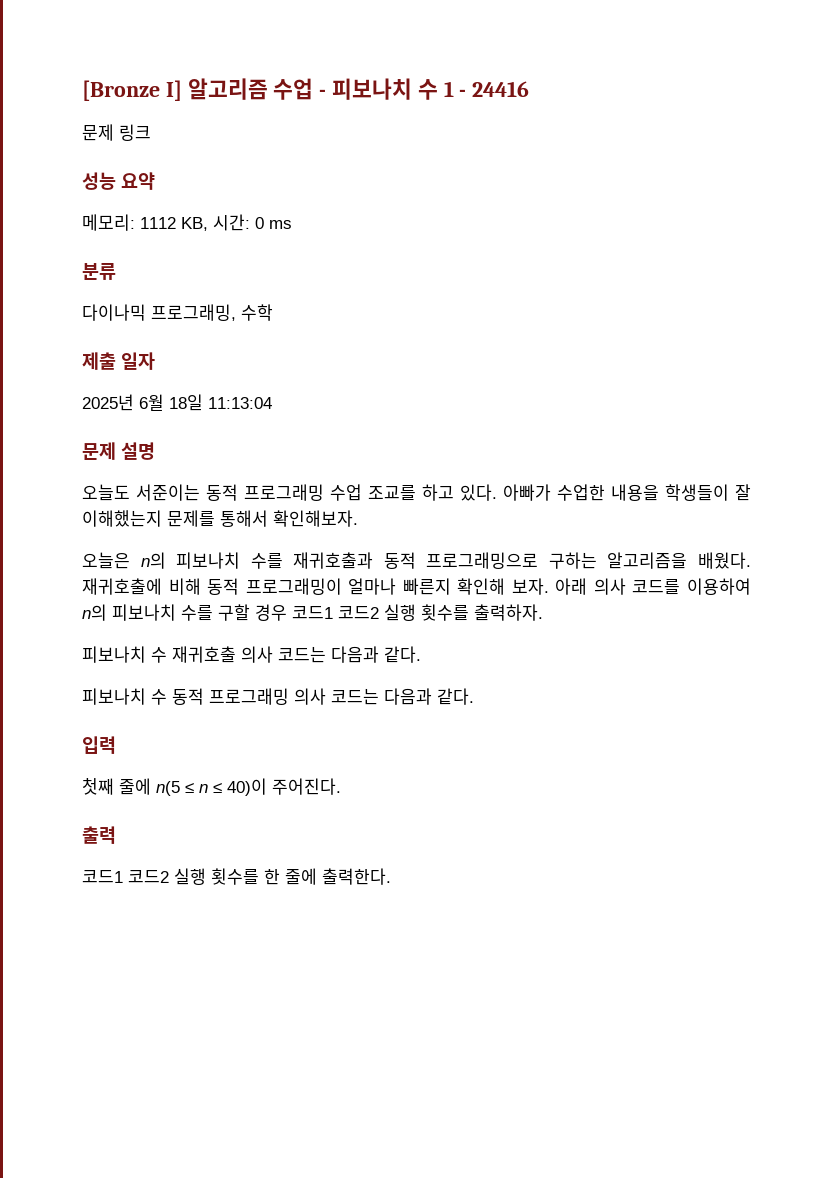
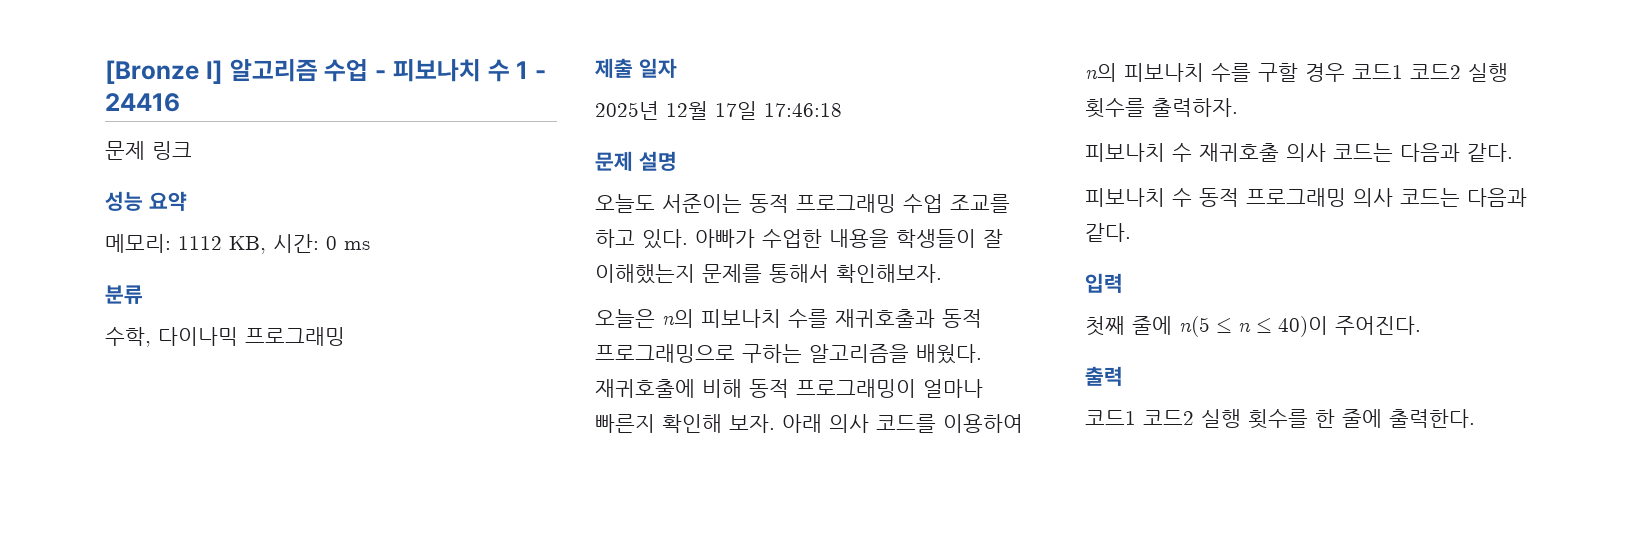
- 다이나믹 프로그래밍, 수학
+ 수학, 다이나믹 프로그래밍
- 2025년 6월 18일 11:13:04
+ 2025년 12월 17일 17:46:18

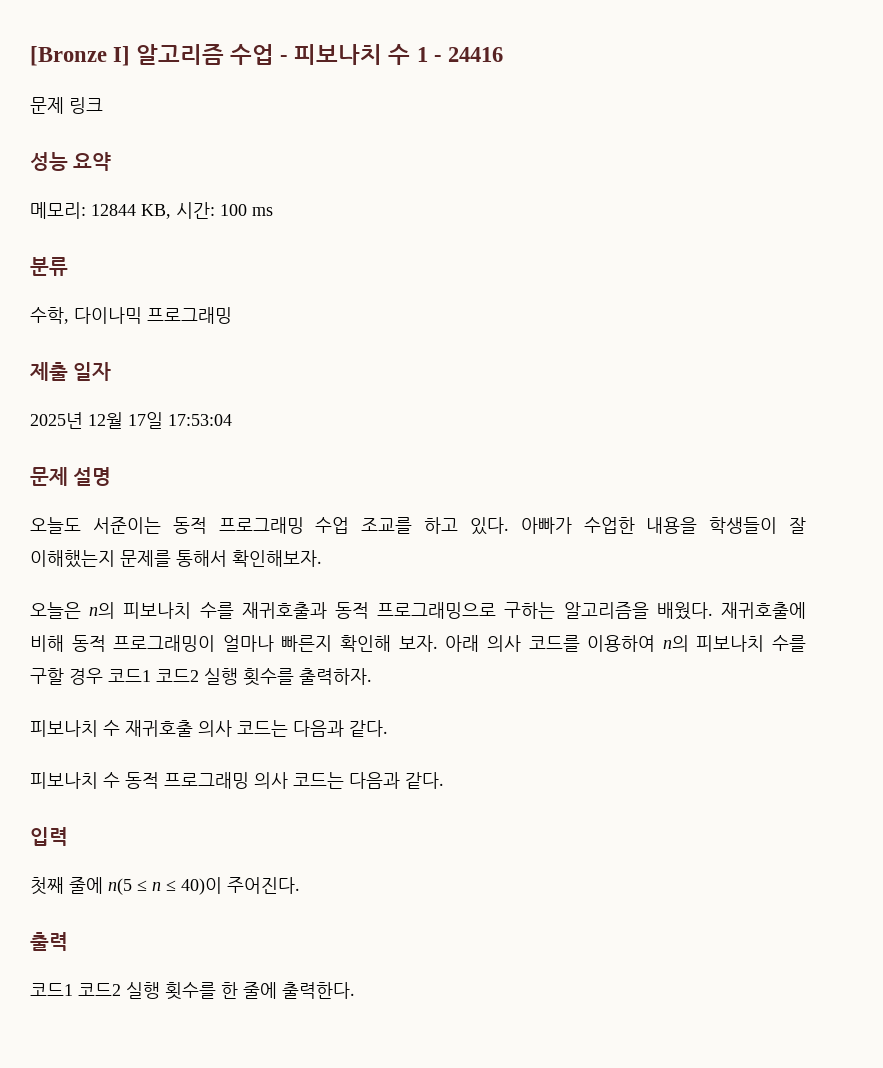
- 메모리: 1112 KB, 시간: 0 ms
+ 메모리: 12844 KB, 시간: 100 ms
- 2025년 12월 17일 17:46:18
+ 2025년 12월 17일 17:53:04

